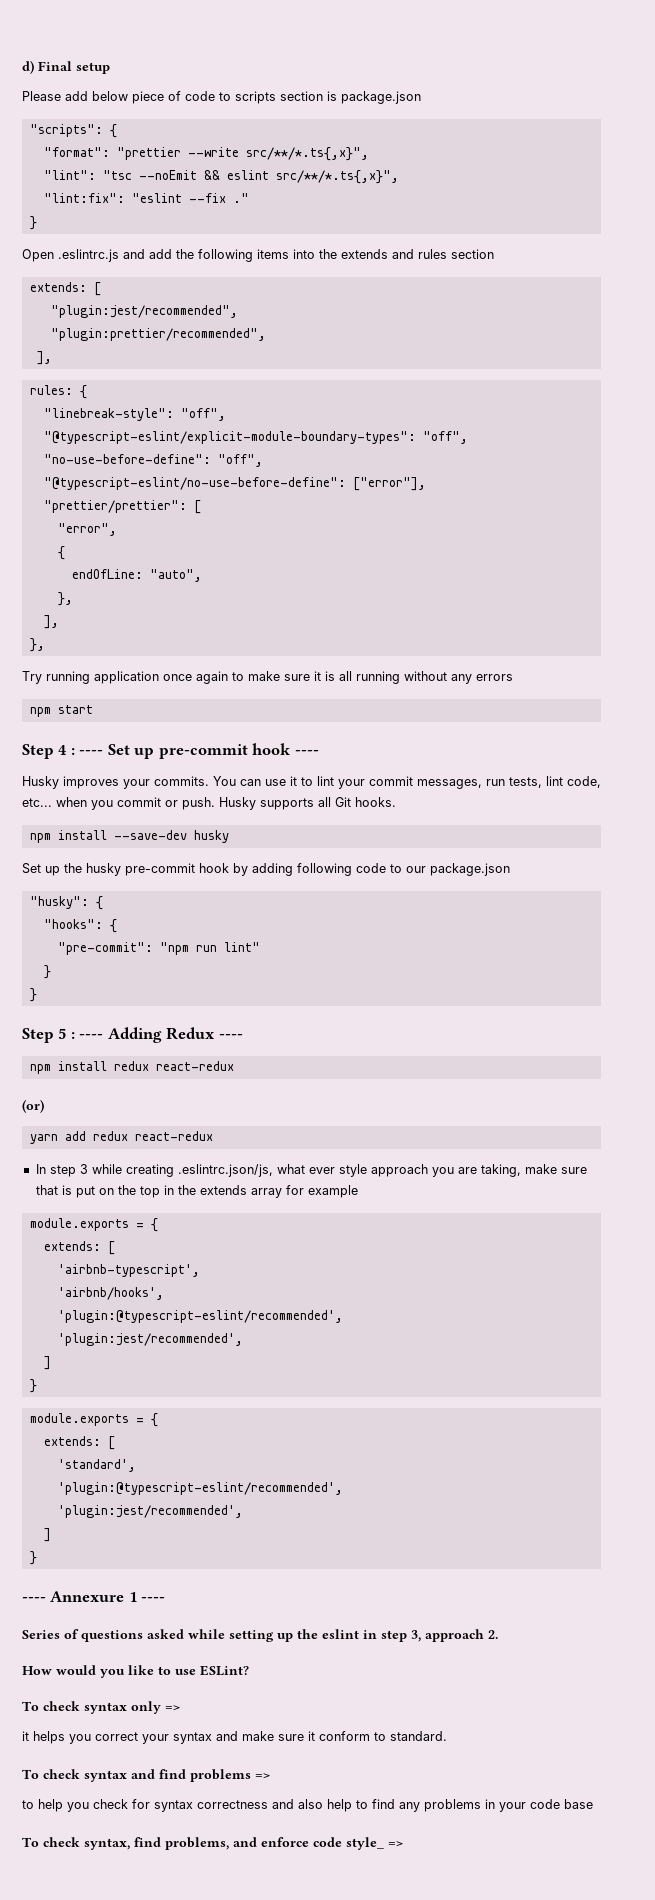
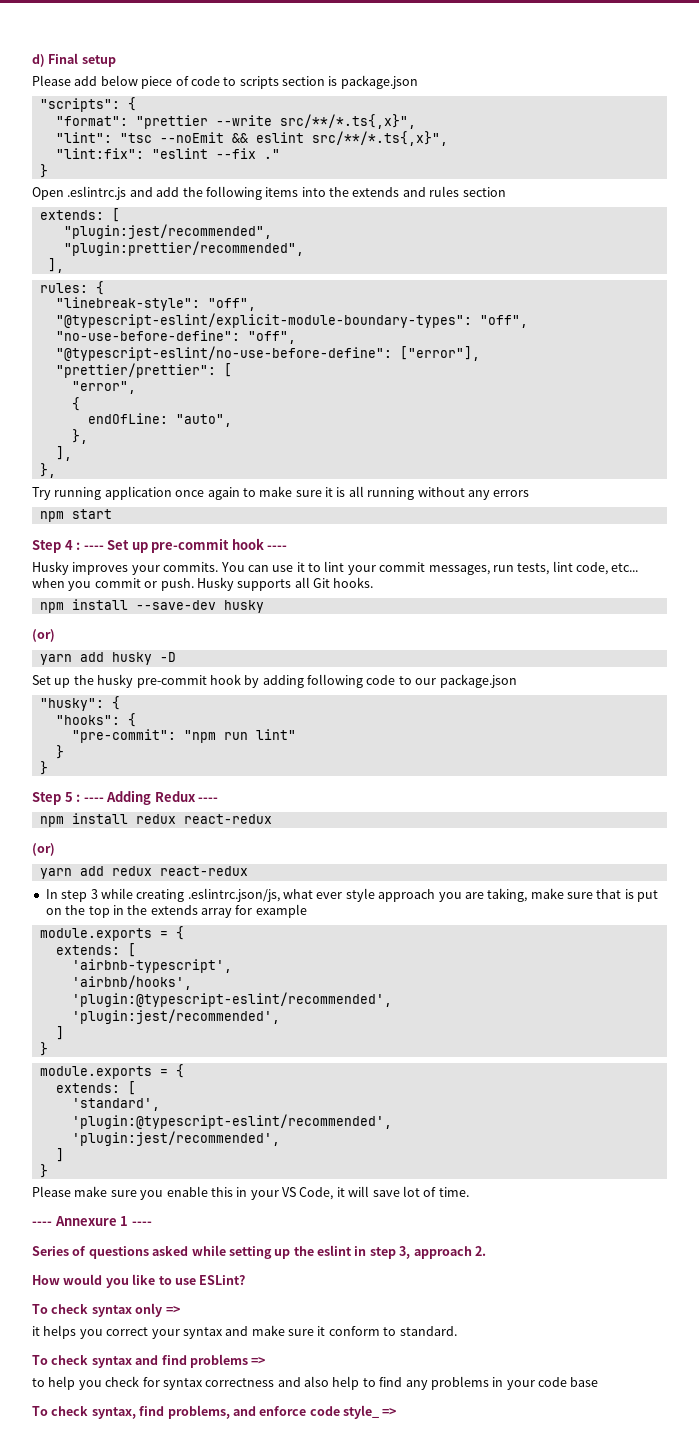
  npm install --save-dev husky
+ (or)
+ yarn add husky -D
+ Please make sure you enable this in your VS Code, it will save lot of time.

